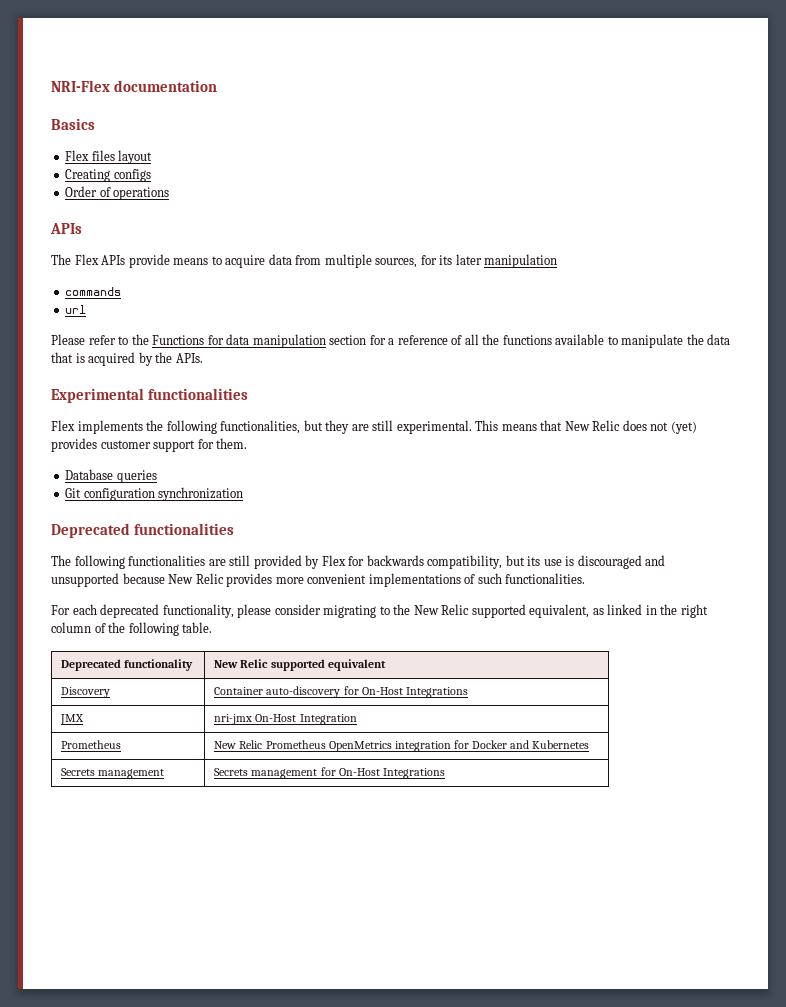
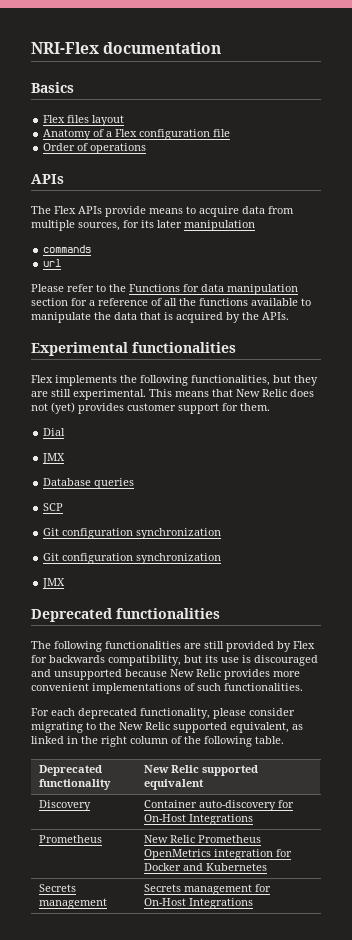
- Creating configs
+ Anatomy of a Flex configuration file
+ Dial
+ JMX
+ SCP
  Git configuration synchronization
+ Git configuration synchronization
+ JMX
- JMX | nri-jmx On-Host Integration

